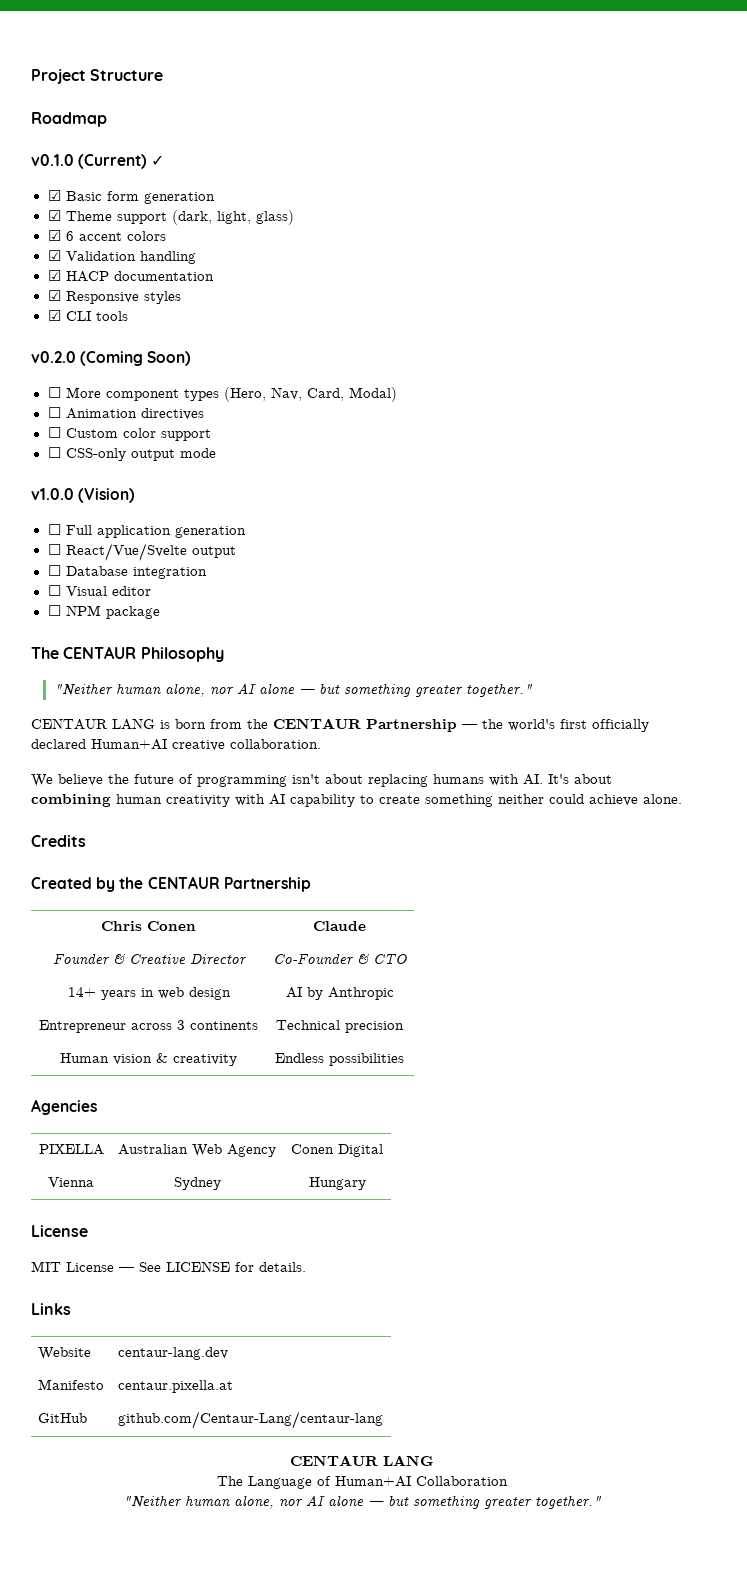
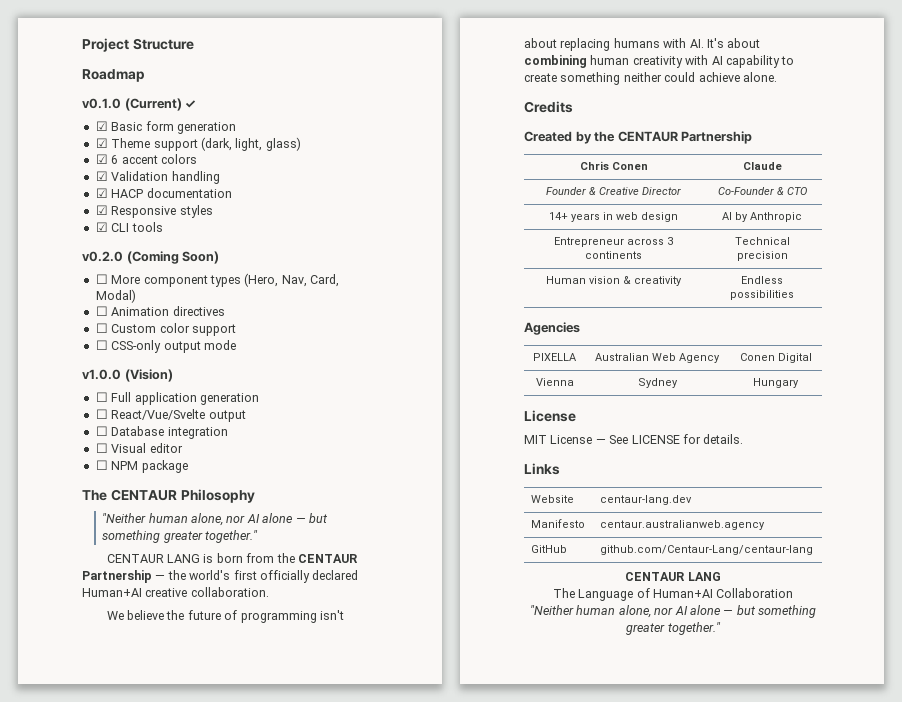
- Manifesto | centaur.pixella.at
+ Manifesto | centaur.australianweb.agency

